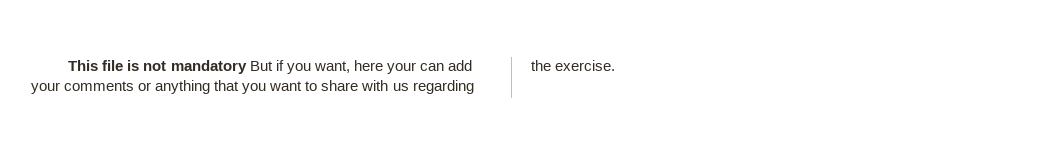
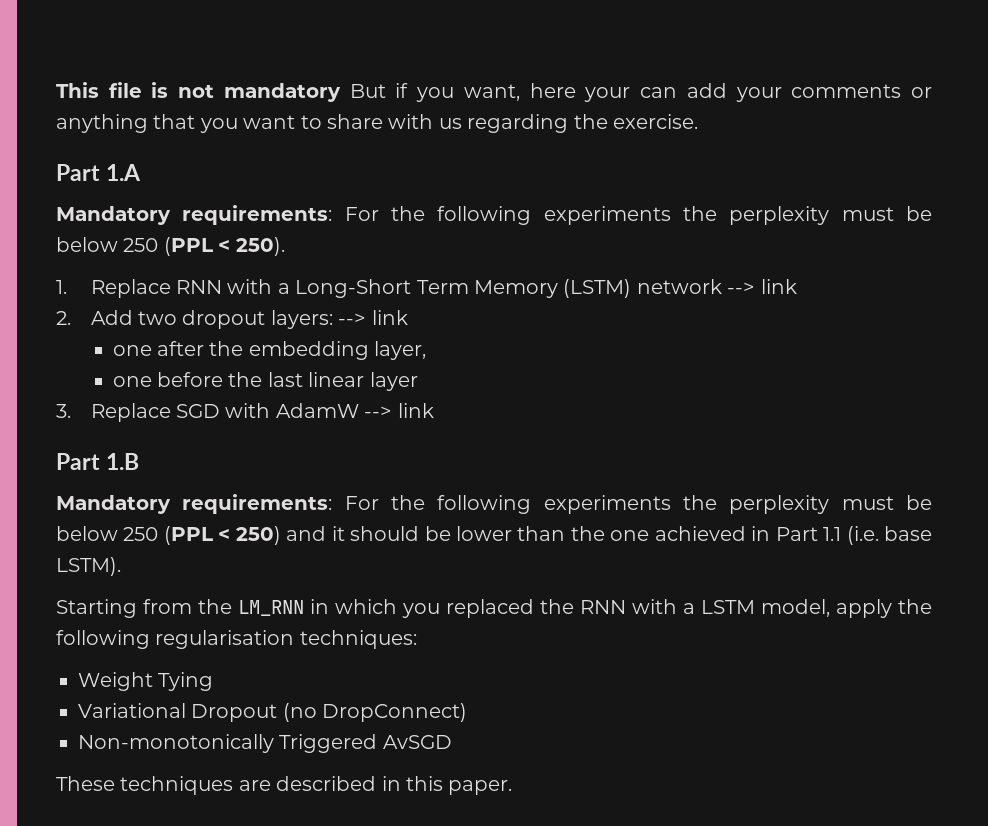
+ Part 1.A
+ Mandatory requirements: For the following experiments the perplexity must be below 250 (PPL < 250).
+ 1. Replace RNN with a Long-Short Term Memory (LSTM) network --> link
+ 2. Add two dropout layers: --> link
+ one after the embedding layer,
+ one before the last linear layer
+ 3. Replace SGD with AdamW --> link
+ Part 1.B
+ Mandatory requirements: For the following experiments the perplexity must be below 250 (PPL < 250) and it should be lower than the one achieved in Part 1.1 (i.e. base LSTM).
+ Starting from the LM_RNN in which you replaced the RNN with a LSTM model, apply the following regularisation techniques:
+ Weight Tying
+ Variational Dropout (no DropConnect)
+ Non-monotonically Triggered AvSGD
+ These techniques are described in this paper.

